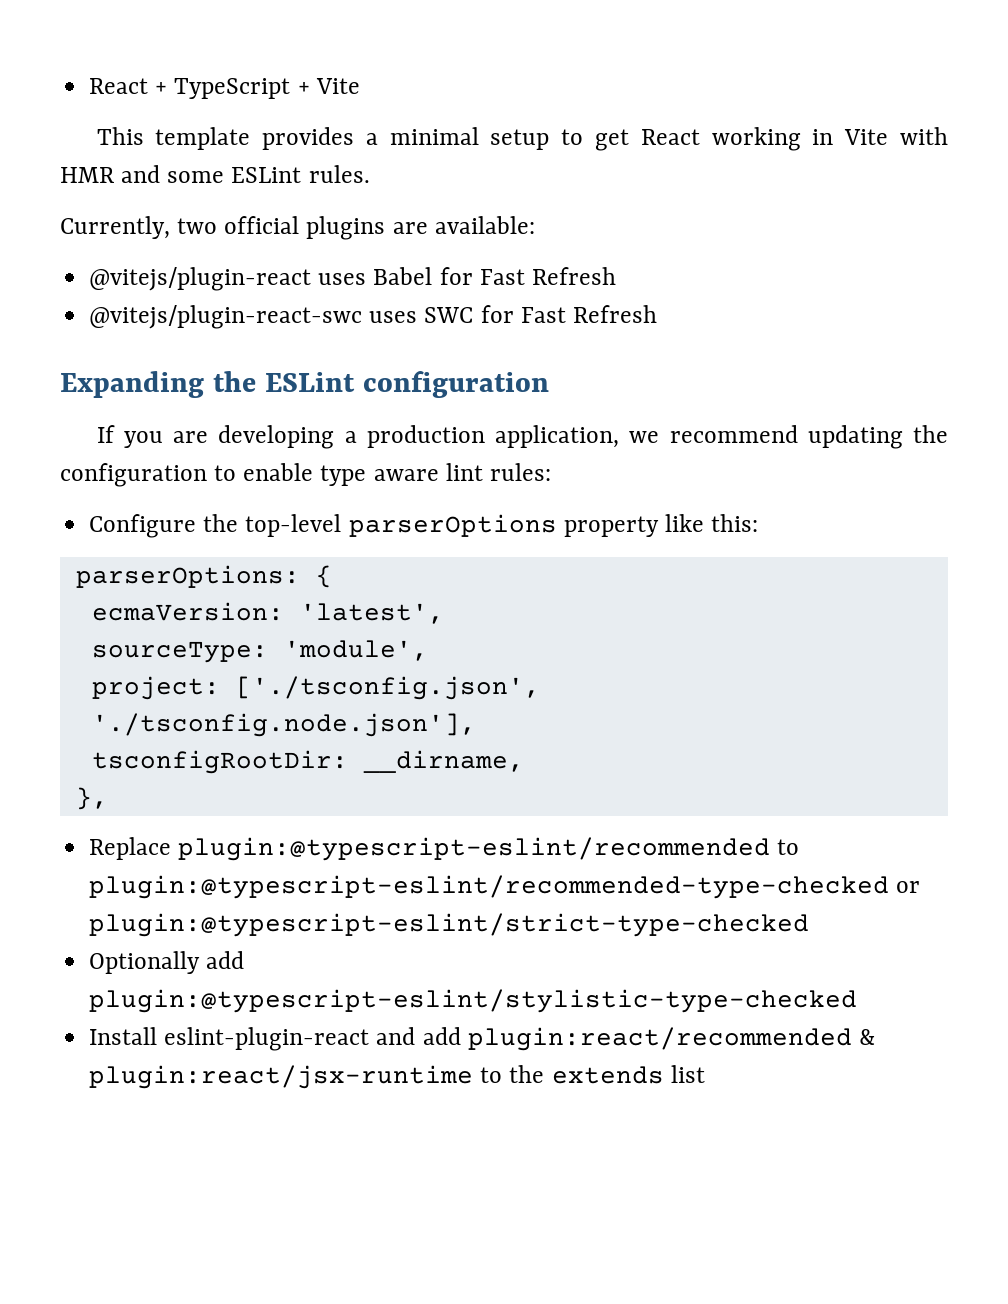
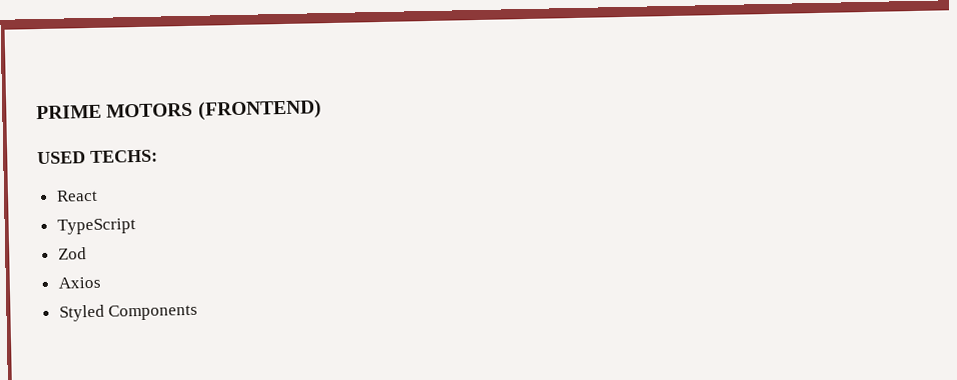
- React + TypeScript + Vite
- This template provides a minimal setup to get React working in Vite with HMR and some ESLint rules.
- Currently, two official plugins are available:
- @vitejs/plugin-react uses Babel for Fast Refresh
- @vitejs/plugin-react-swc uses SWC for Fast Refresh
- Expanding the ESLint configuration
- If you are developing a production application, we recommend updating the configuration to enable type aware lint rules:
- Configure the top-level parserOptions property like this:
- parserOptions: {
- ecmaVersion: 'latest',
- sourceType: 'module',
- project: ['./tsconfig.json', './tsconfig.node.json'],
- tsconfigRootDir: __dirname,
- },
- Replace plugin:@typescript-eslint/recommended to plugin:@typescript-eslint/recommended-type-checked or plugin:@typescript-eslint/strict-type-checked
- Optionally add plugin:@typescript-eslint/stylistic-type-checked
- Install eslint-plugin-react and add plugin:react/recommended & plugin:react/jsx-runtime to the extends list
+ PRIME MOTORS (FRONTEND)
+ USED TECHS:
+ React
+ TypeScript
+ Zod
+ Axios
+ Styled Components

